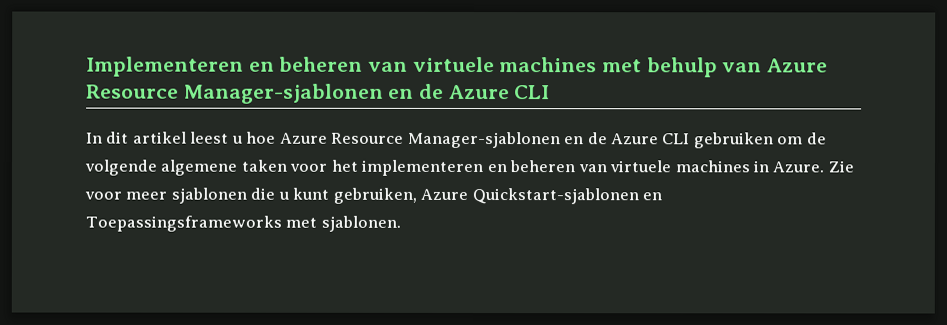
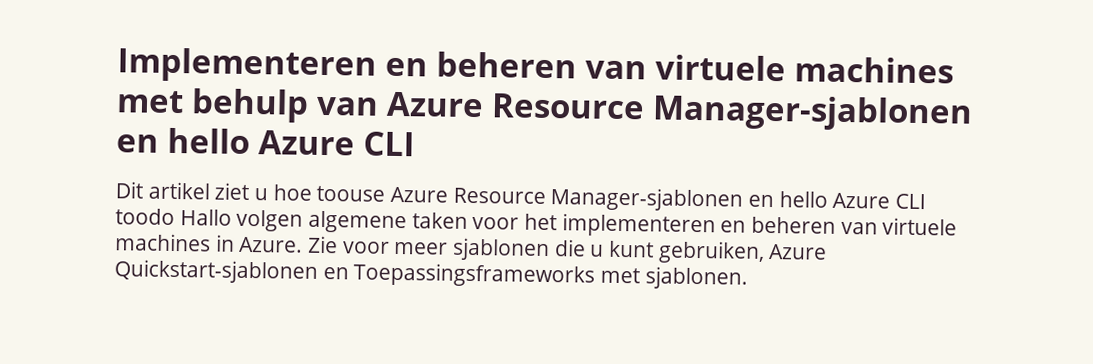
- Implementeren en beheren van virtuele machines met behulp van Azure Resource Manager-sjablonen en de Azure CLI
+ Implementeren en beheren van virtuele machines met behulp van Azure Resource Manager-sjablonen en hello Azure CLI
- In dit artikel leest u hoe Azure Resource Manager-sjablonen en de Azure CLI gebruiken om de volgende algemene taken voor het implementeren en beheren van virtuele machines in Azure.
+ Dit artikel ziet u hoe toouse Azure Resource Manager-sjablonen en hello Azure CLI toodo Hallo volgen algemene taken voor het implementeren en beheren van virtuele machines in Azure.

